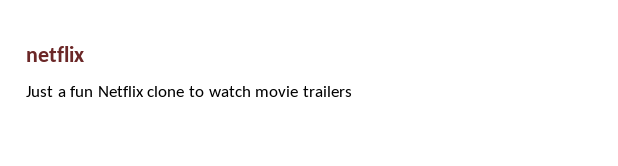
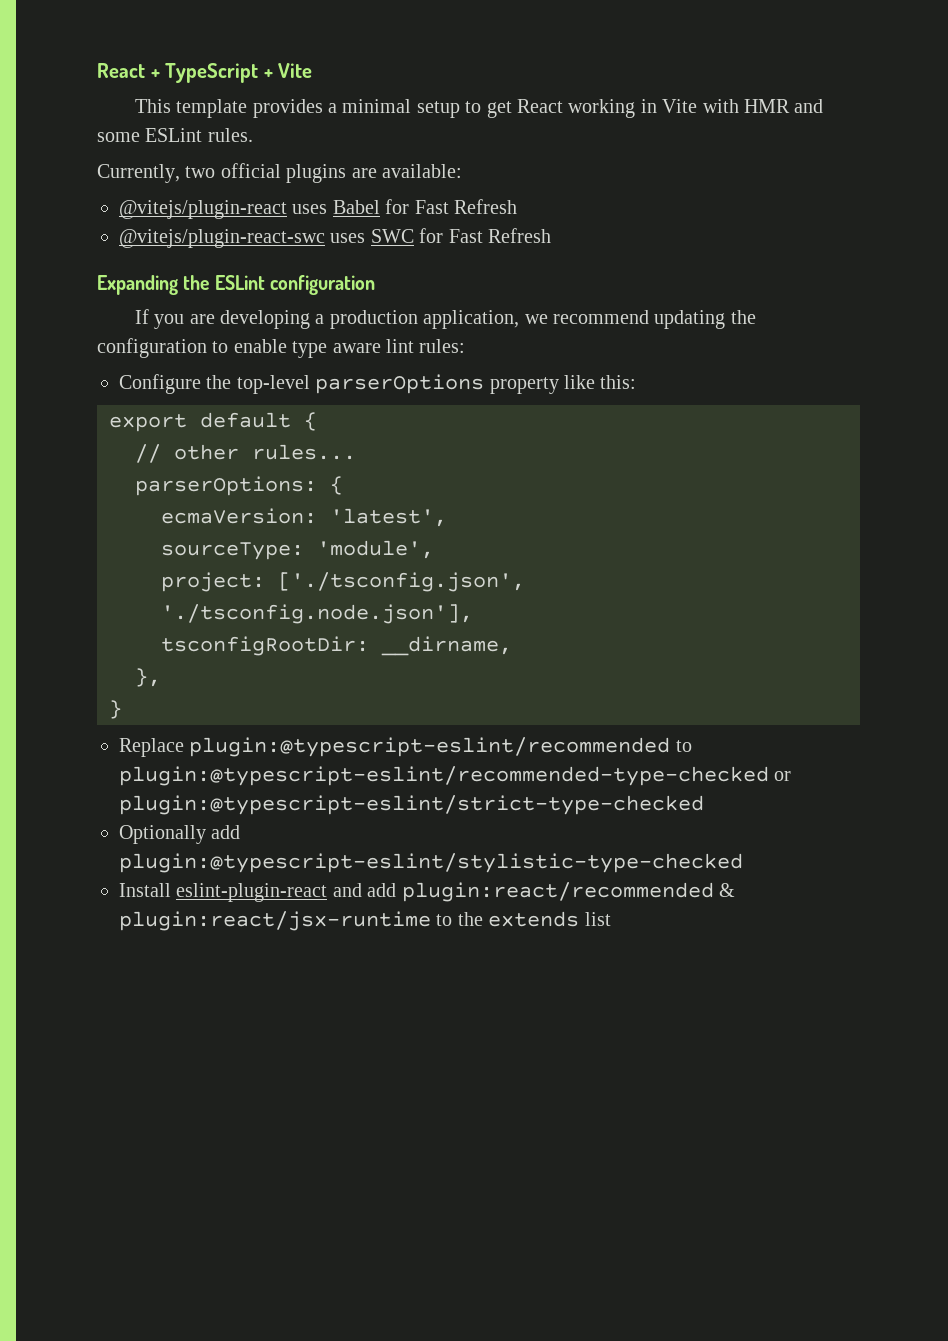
- netflix
- Just a fun Netflix clone to watch movie trailers
+ React + TypeScript + Vite
+ This template provides a minimal setup to get React working in Vite with HMR and some ESLint rules.
+ Currently, two official plugins are available:
+ @vitejs/plugin-react uses Babel for Fast Refresh
+ @vitejs/plugin-react-swc uses SWC for Fast Refresh
+ Expanding the ESLint configuration
+ If you are developing a production application, we recommend updating the configuration to enable type aware lint rules:
+ Configure the top-level parserOptions property like this:
+ export default {
+ // other rules...
+ parserOptions: {
+ ecmaVersion: 'latest',
+ sourceType: 'module',
+ project: ['./tsconfig.json', './tsconfig.node.json'],
+ tsconfigRootDir: __dirname,
+ },
+ }
+ Replace plugin:@typescript-eslint/recommended to plugin:@typescript-eslint/recommended-type-checked or plugin:@typescript-eslint/strict-type-checked
+ Optionally add plugin:@typescript-eslint/stylistic-type-checked
+ Install eslint-plugin-react and add plugin:react/recommended & plugin:react/jsx-runtime to the extends list

